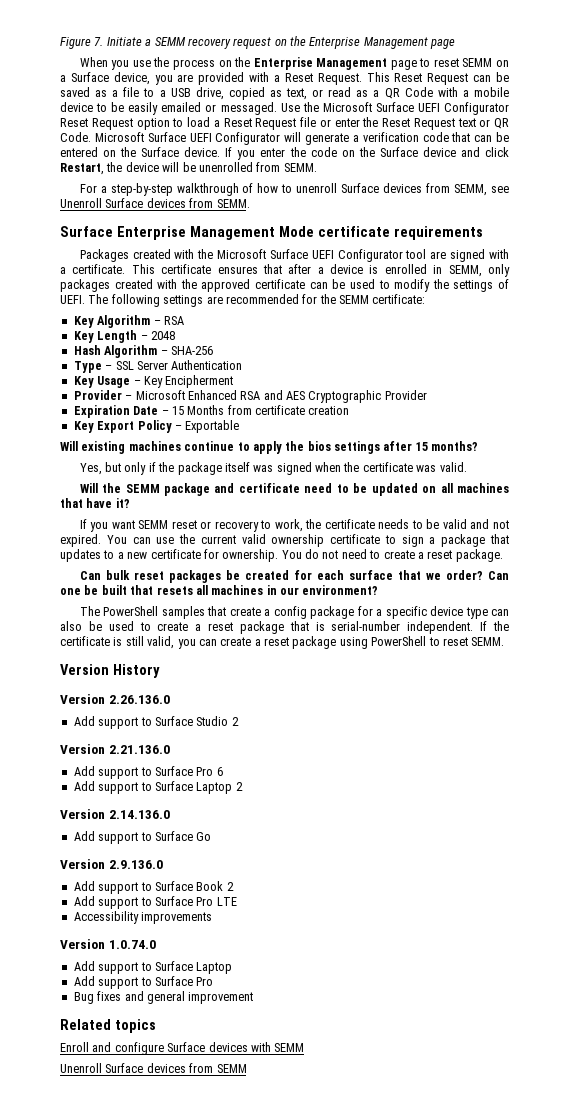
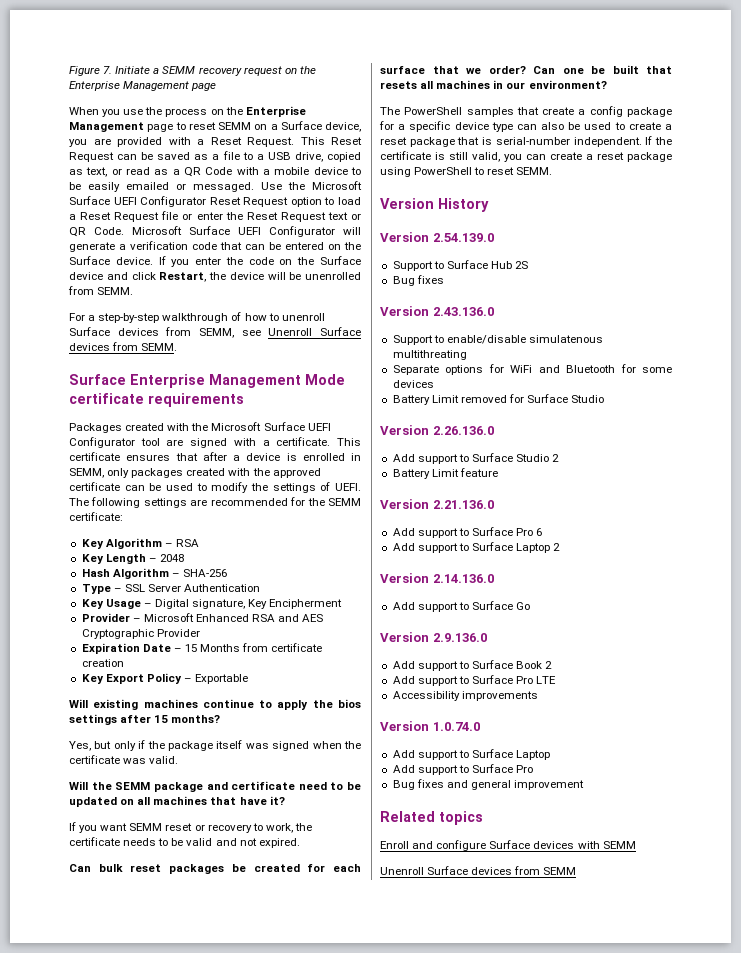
- Key Usage – Key Encipherment
+ Key Usage – Digital signature, Key Encipherment
- You can use the current valid ownership certificate to sign a package that updates to a new certificate for ownership. You do not need to create a reset package.
+ Version 2.54.139.0
+ Support to Surface Hub 2S
+ Bug fixes
+ Version 2.43.136.0
+ Support to enable/disable simulatenous multithreating
+ Separate options for WiFi and Bluetooth for some devices
+ Battery Limit removed for Surface Studio
+ Battery Limit feature

